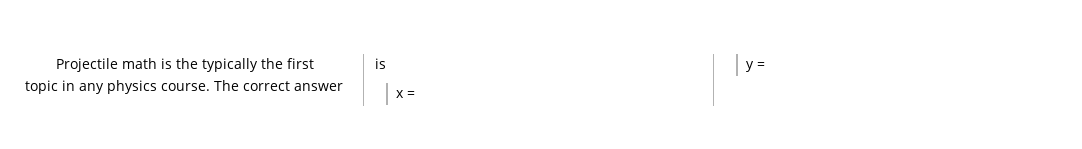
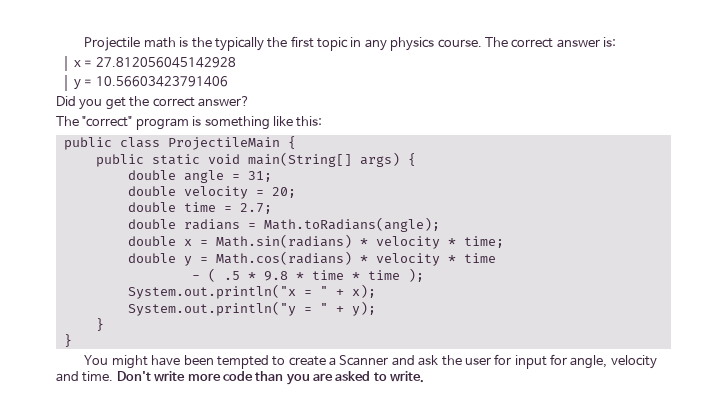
- The correct answer is
- x =
- y =
+ The correct answer is:
+ x = 27.812056045142928
+ y = 10.56603423791406
+ Did you get the correct answer?
+ The "correct" program is something like this:
+ public class ProjectileMain {
+ public static void main(String[] args) {
+ double angle = 31;
+ double velocity = 20;
+ double time = 2.7;
+ double radians = Math.toRadians(angle);
+ double x = Math.sin(radians) * velocity * time;
+ double y = Math.cos(radians) * velocity * time
+ - ( .5 * 9.8 * time * time );
+ System.out.println("x = " + x);
+ System.out.println("y = " + y);
+ }
+ }
+ You might have been tempted to create a Scanner and ask the user for input for angle, velocity and time. Don't write more code than you are asked to write.

